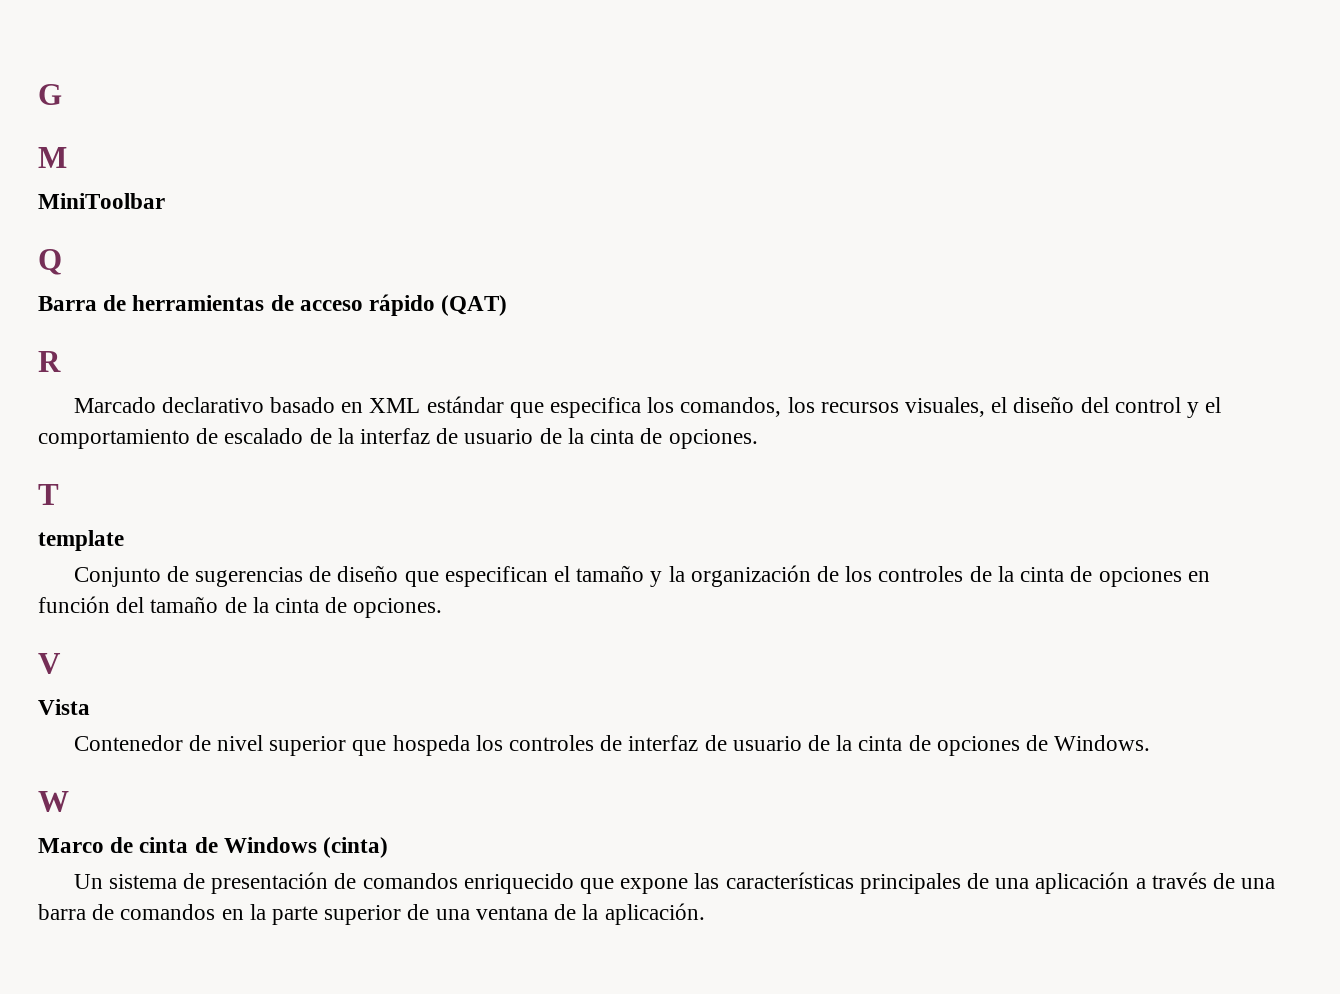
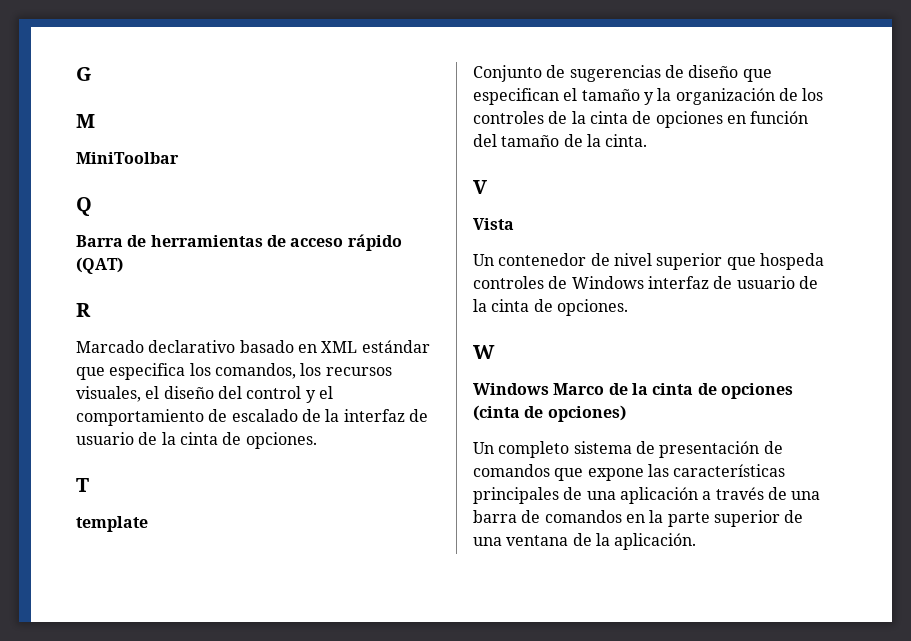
- Conjunto de sugerencias de diseño que especifican el tamaño y la organización de los controles de la cinta de opciones en función del tamaño de la cinta de opciones.
+ Conjunto de sugerencias de diseño que especifican el tamaño y la organización de los controles de la cinta de opciones en función del tamaño de la cinta.
- Contenedor de nivel superior que hospeda los controles de interfaz de usuario de la cinta de opciones de Windows.
+ Un contenedor de nivel superior que hospeda controles de Windows interfaz de usuario de la cinta de opciones.
- Marco de cinta de Windows (cinta)
- Un sistema de presentación de comandos enriquecido que expone las características principales de una aplicación a través de una barra de comandos en la parte superior de una ventana de la aplicación.
+ Windows Marco de la cinta de opciones (cinta de opciones)
+ Un completo sistema de presentación de comandos que expone las características principales de una aplicación a través de una barra de comandos en la parte superior de una ventana de la aplicación.

